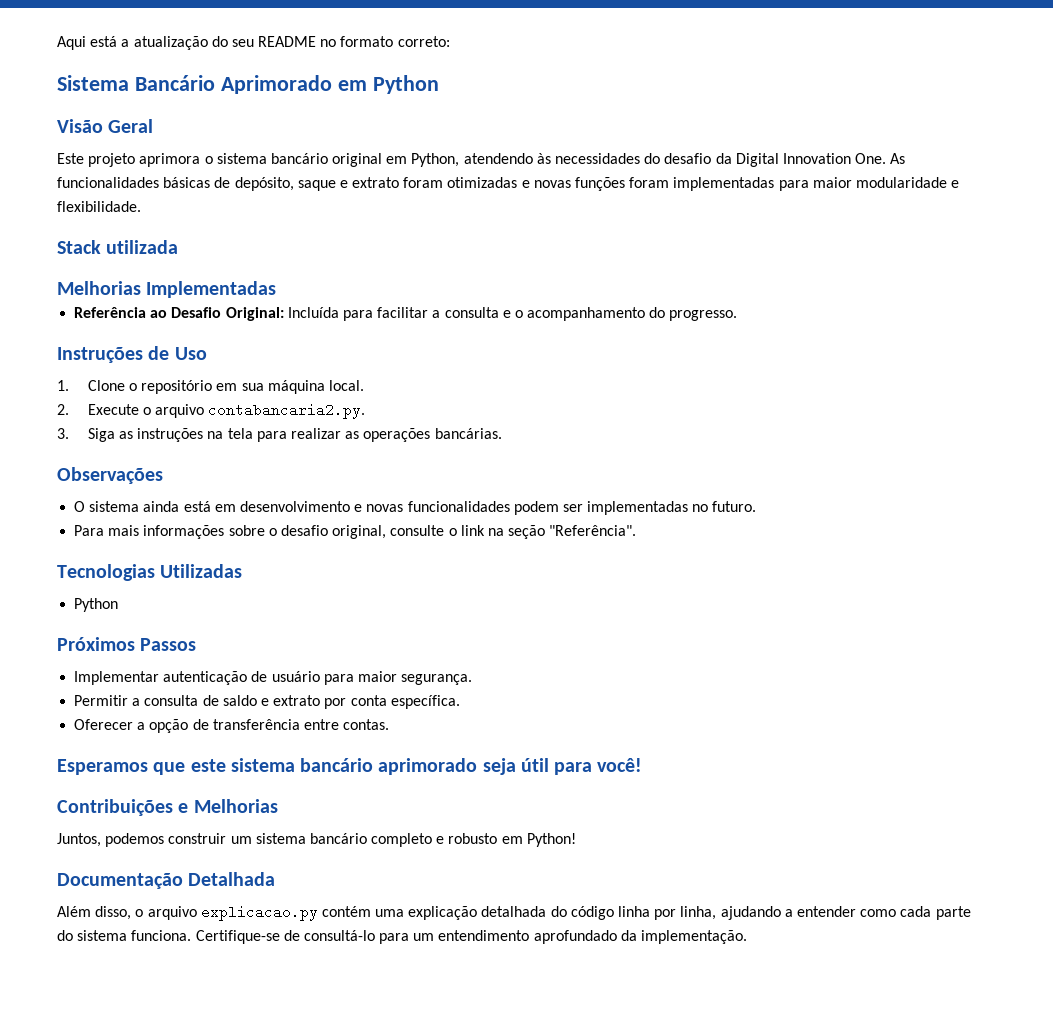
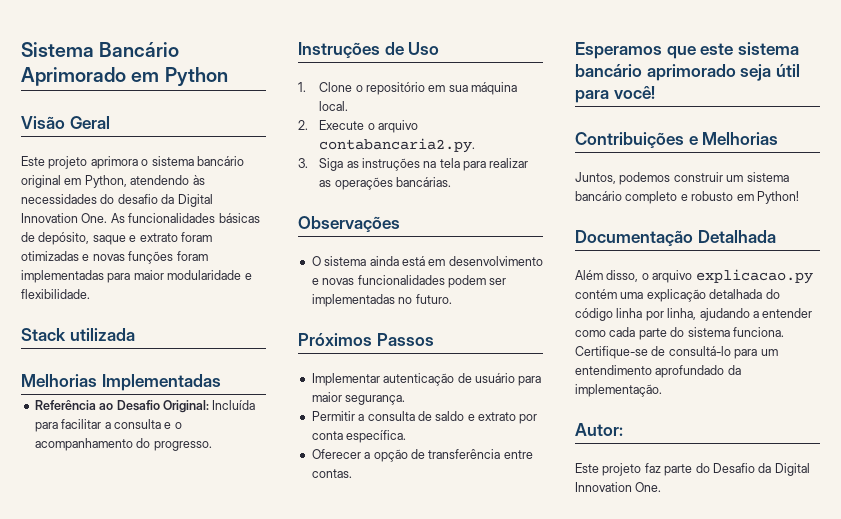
- Aqui está a atualização do seu README no formato correto:
- Para mais informações sobre o desafio original, consulte o link na seção "Referência".
- Tecnologias Utilizadas
- Python
+ Autor:
+ Este projeto faz parte do Desafio da Digital Innovation One.

